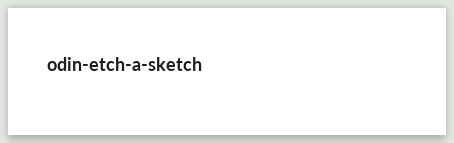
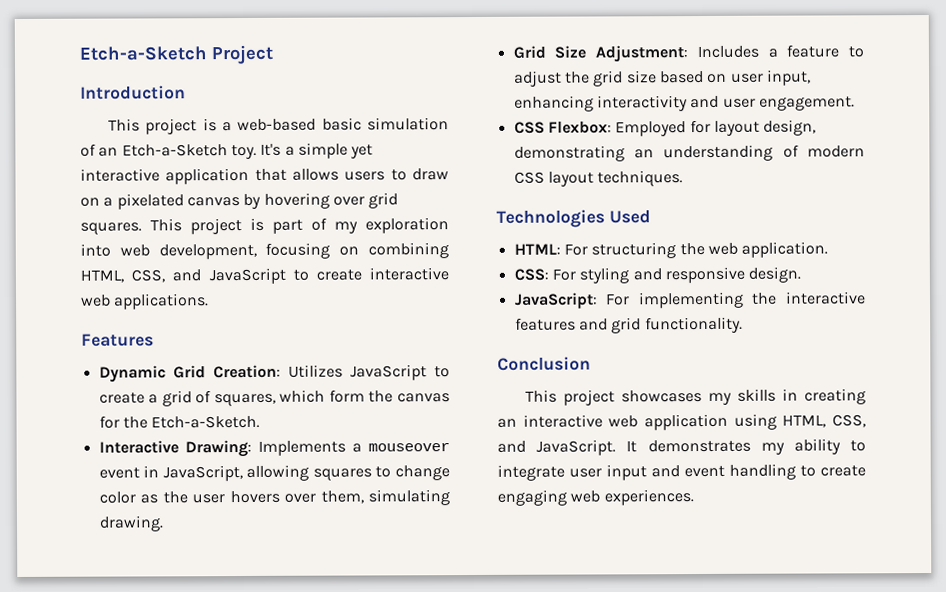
- odin-etch-a-sketch
+ Etch-a-Sketch Project
+ Introduction
+ This project is a web-based basic simulation of an Etch-a-Sketch toy. It's a simple yet interactive application that allows users to draw on a pixelated canvas by hovering over grid squares. This project is part of my exploration into web development, focusing on combining HTML, CSS, and JavaScript to create interactive web applications.
+ Features
+ Dynamic Grid Creation: Utilizes JavaScript to create a grid of squares, which form the canvas for the Etch-a-Sketch.
+ Interactive Drawing: Implements a mouseover event in JavaScript, allowing squares to change color as the user hovers over them, simulating drawing.
+ Grid Size Adjustment: Includes a feature to adjust the grid size based on user input, enhancing interactivity and user engagement.
+ CSS Flexbox: Employed for layout design, demonstrating an understanding of modern CSS layout techniques.
+ Technologies Used
+ HTML: For structuring the web application.
+ CSS: For styling and responsive design.
+ JavaScript: For implementing the interactive features and grid functionality.
+ Conclusion
+ This project showcases my skills in creating an interactive web application using HTML, CSS, and JavaScript. It demonstrates my ability to integrate user input and event handling to create engaging web experiences.

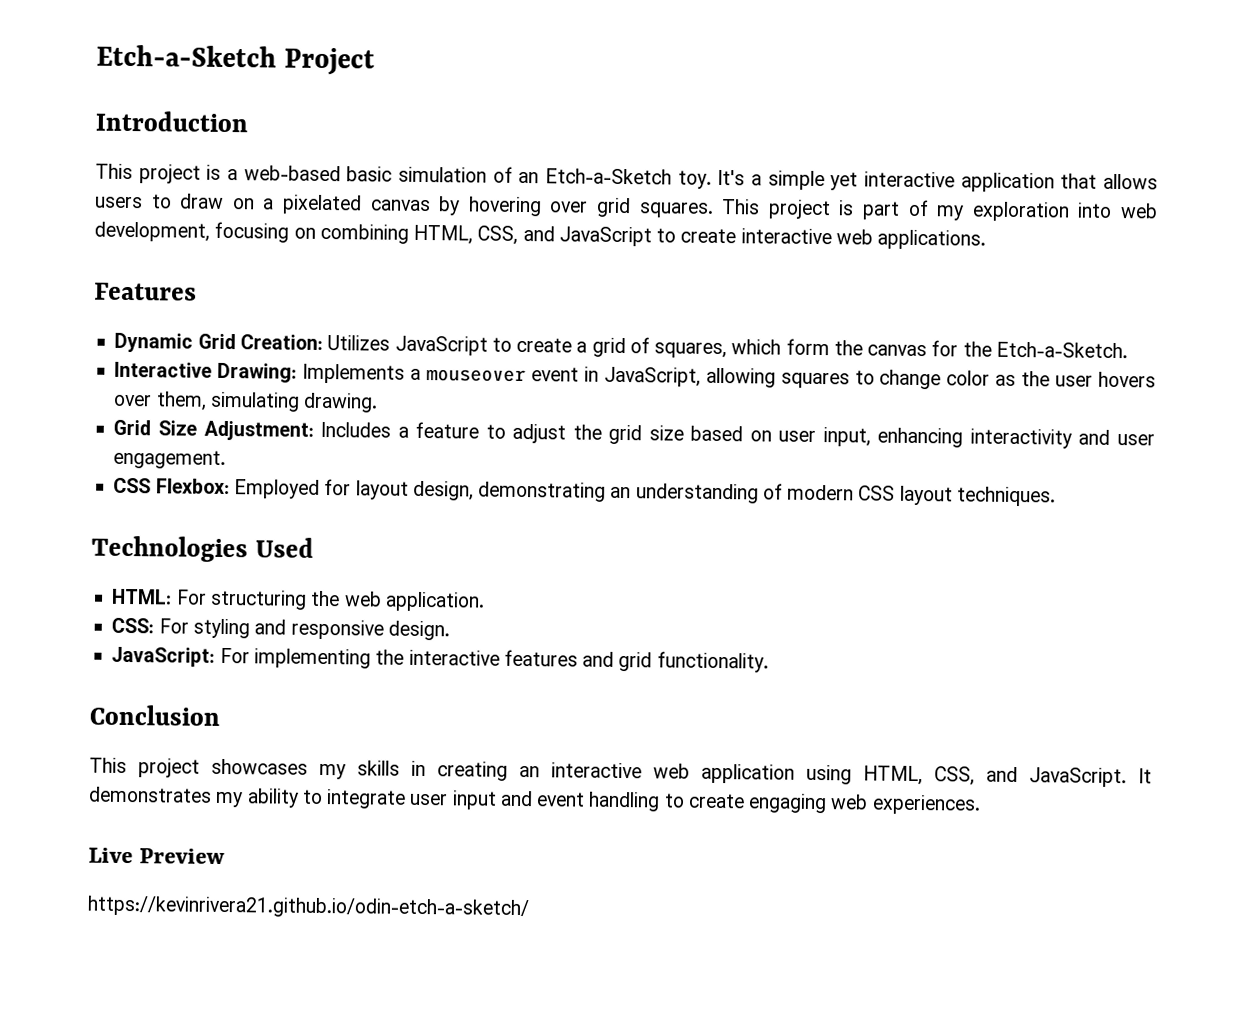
+ Live Preview
+ https://kevinrivera21.github.io/odin-etch-a-sketch/

